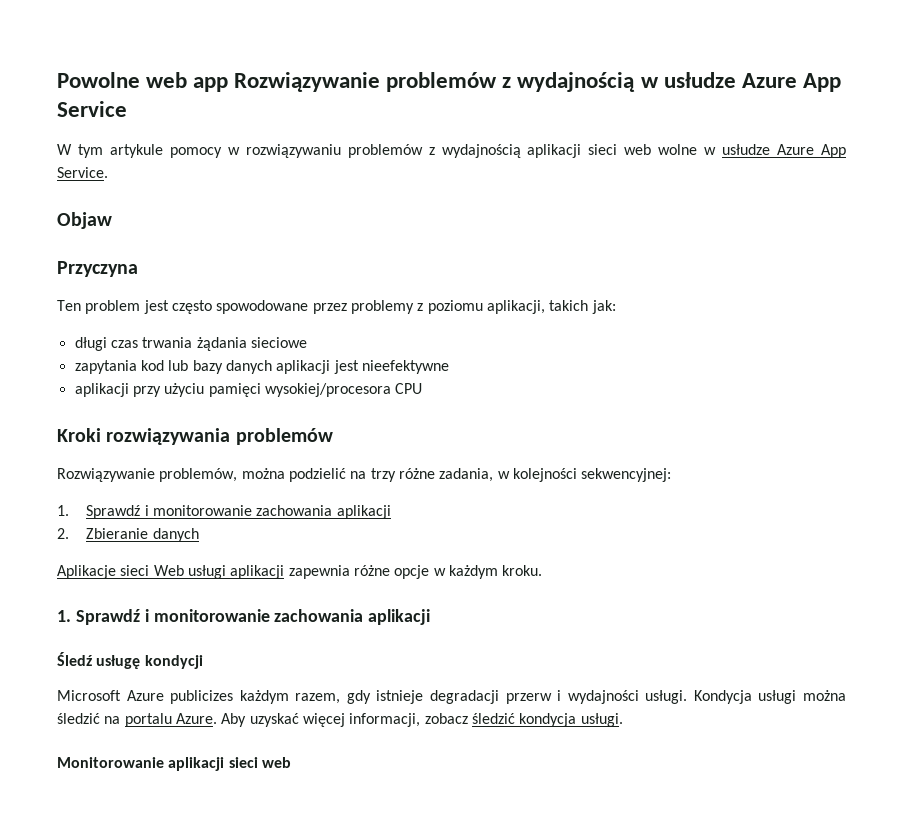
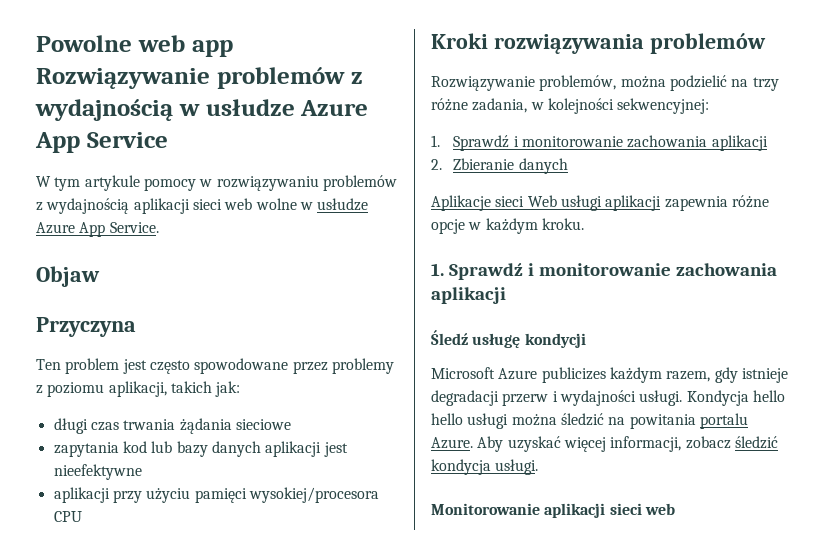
- Kondycja usługi można śledzić na portalu Azure.
+ Kondycja hello hello usługi można śledzić na powitania portalu Azure.

